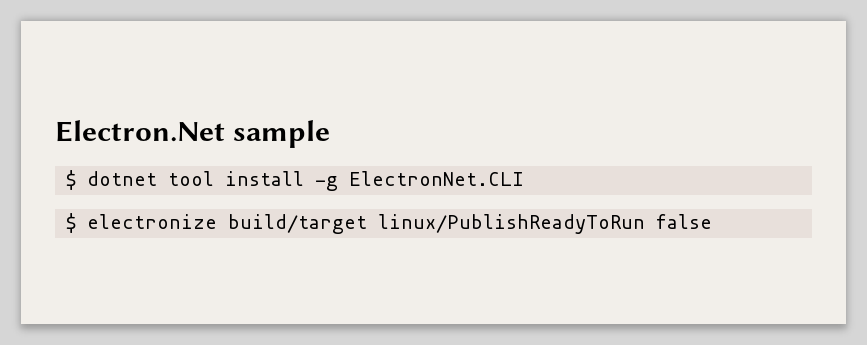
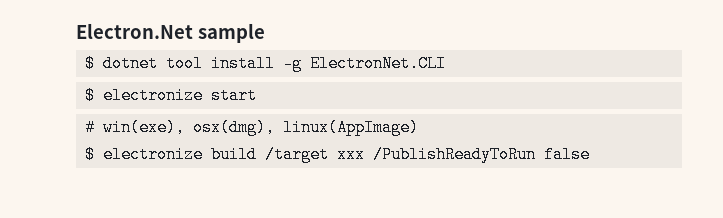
- $ electronize build/target linux/PublishReadyToRun false
+ $ electronize start
+ # win(exe), osx(dmg), linux(AppImage)
+ $ electronize build /target xxx /PublishReadyToRun false

